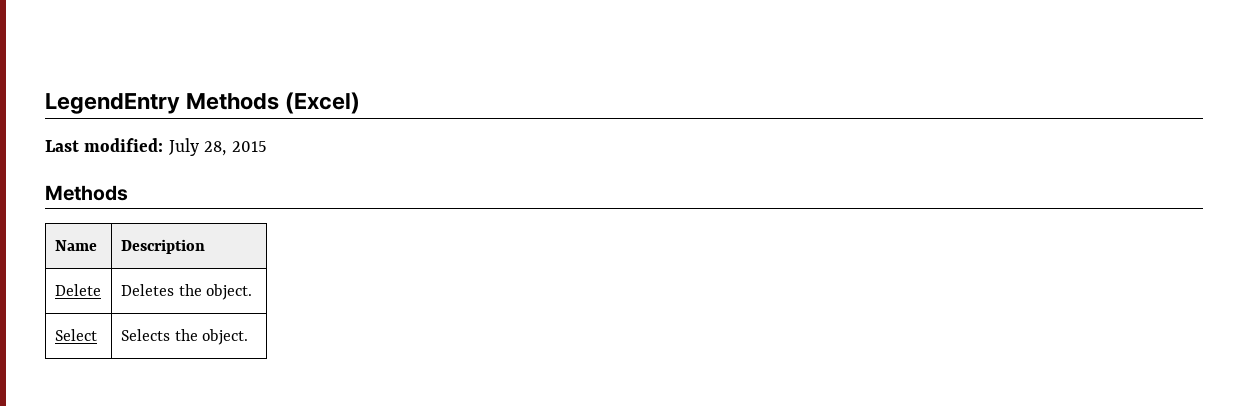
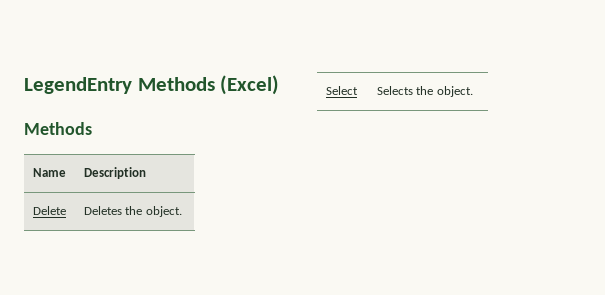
- Last modified: July 28, 2015

